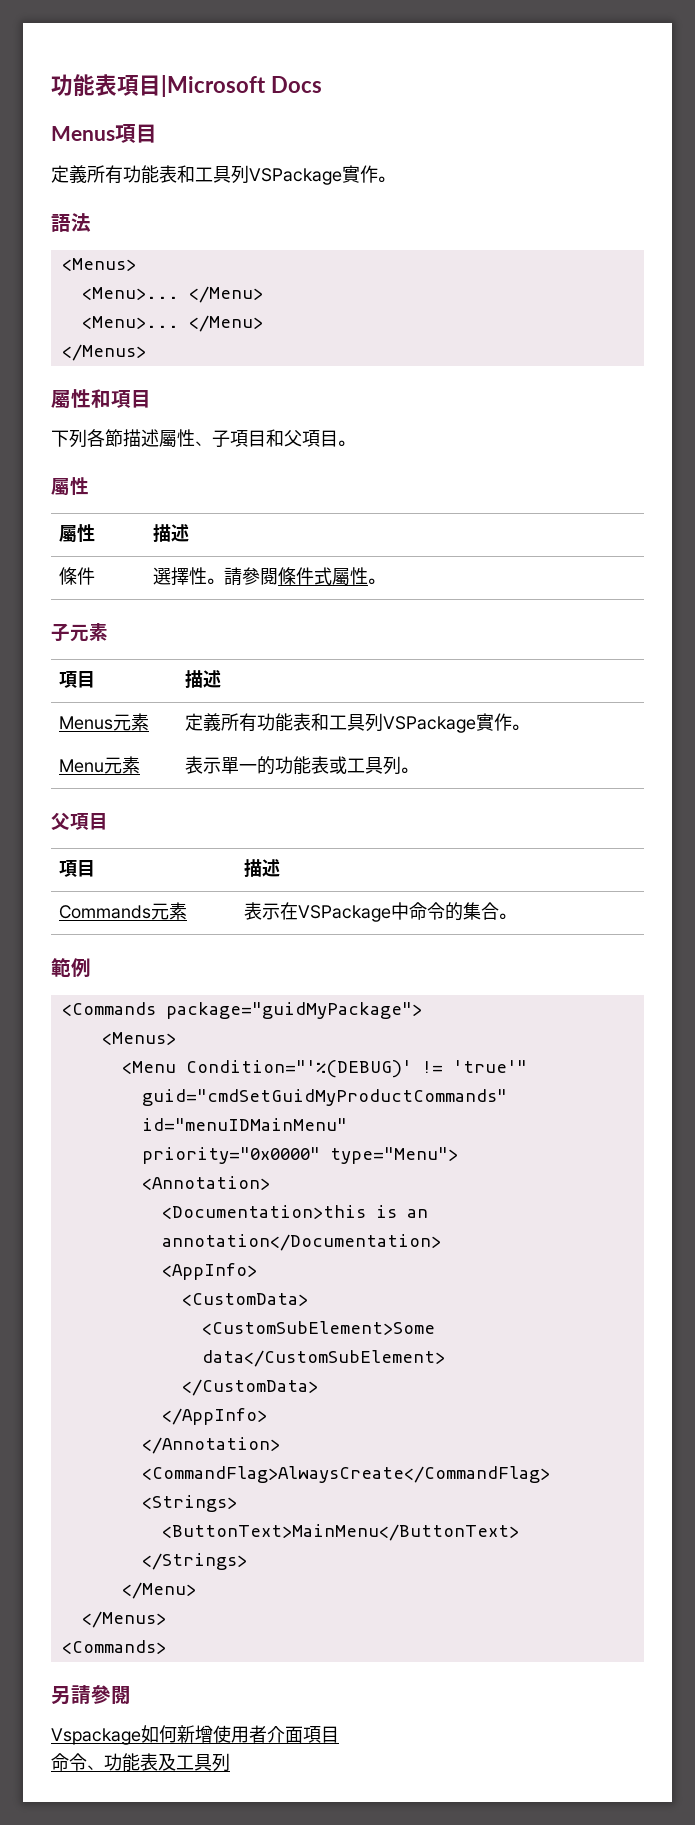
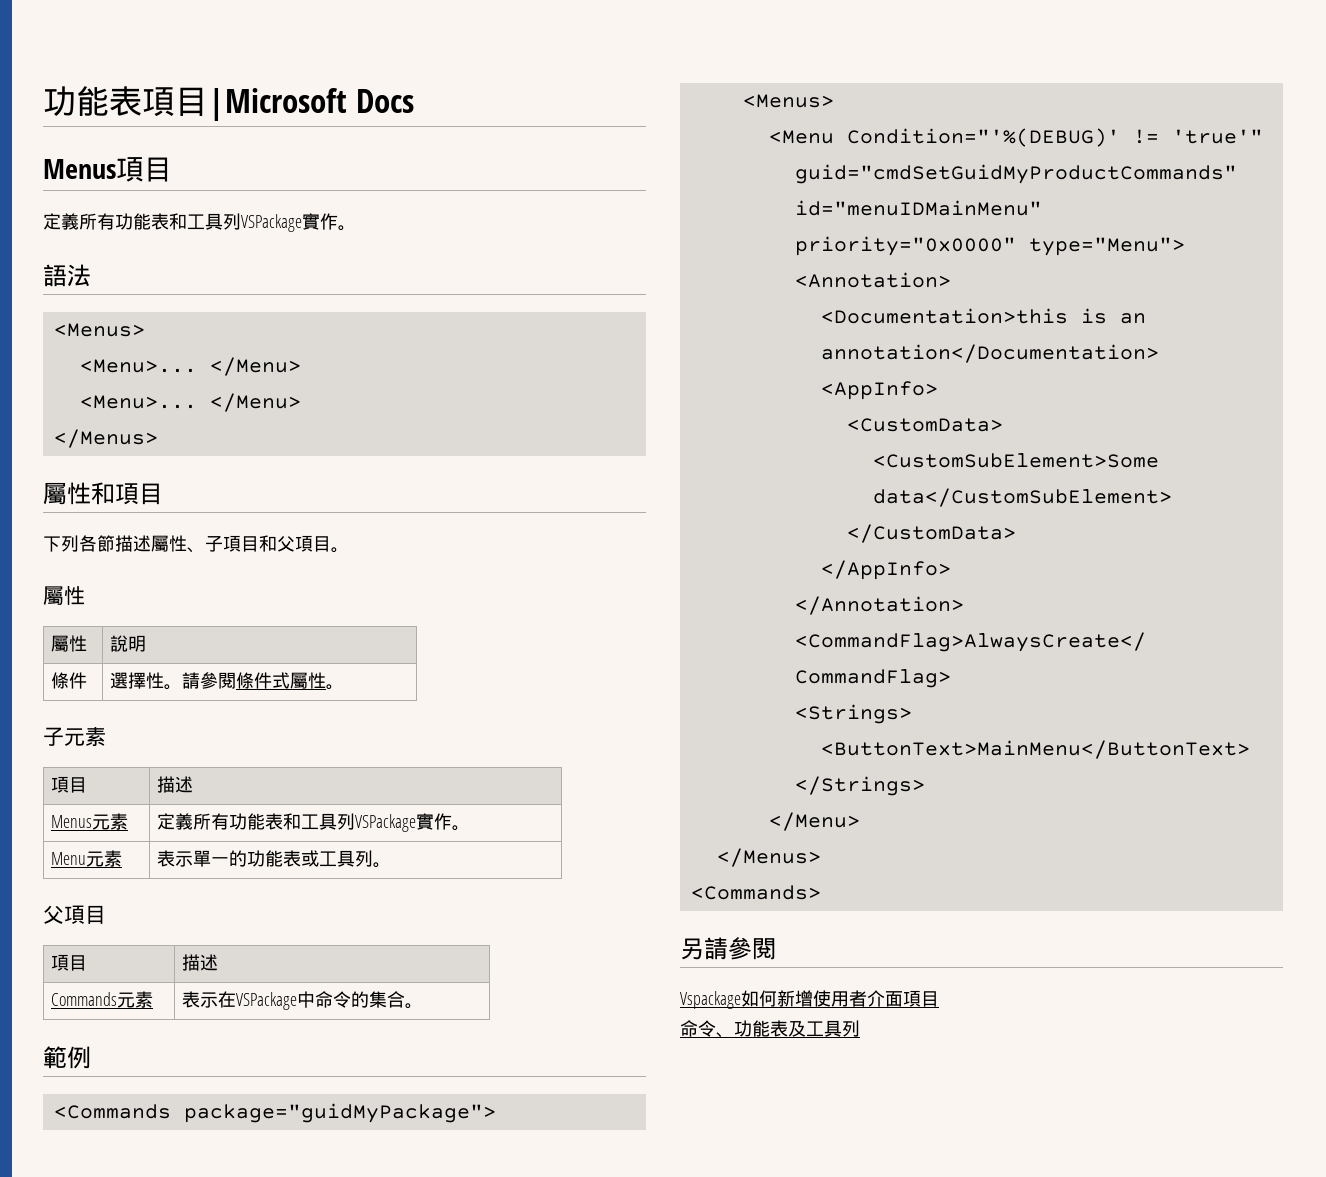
- 屬性 | 描述
+ 屬性 | 說明

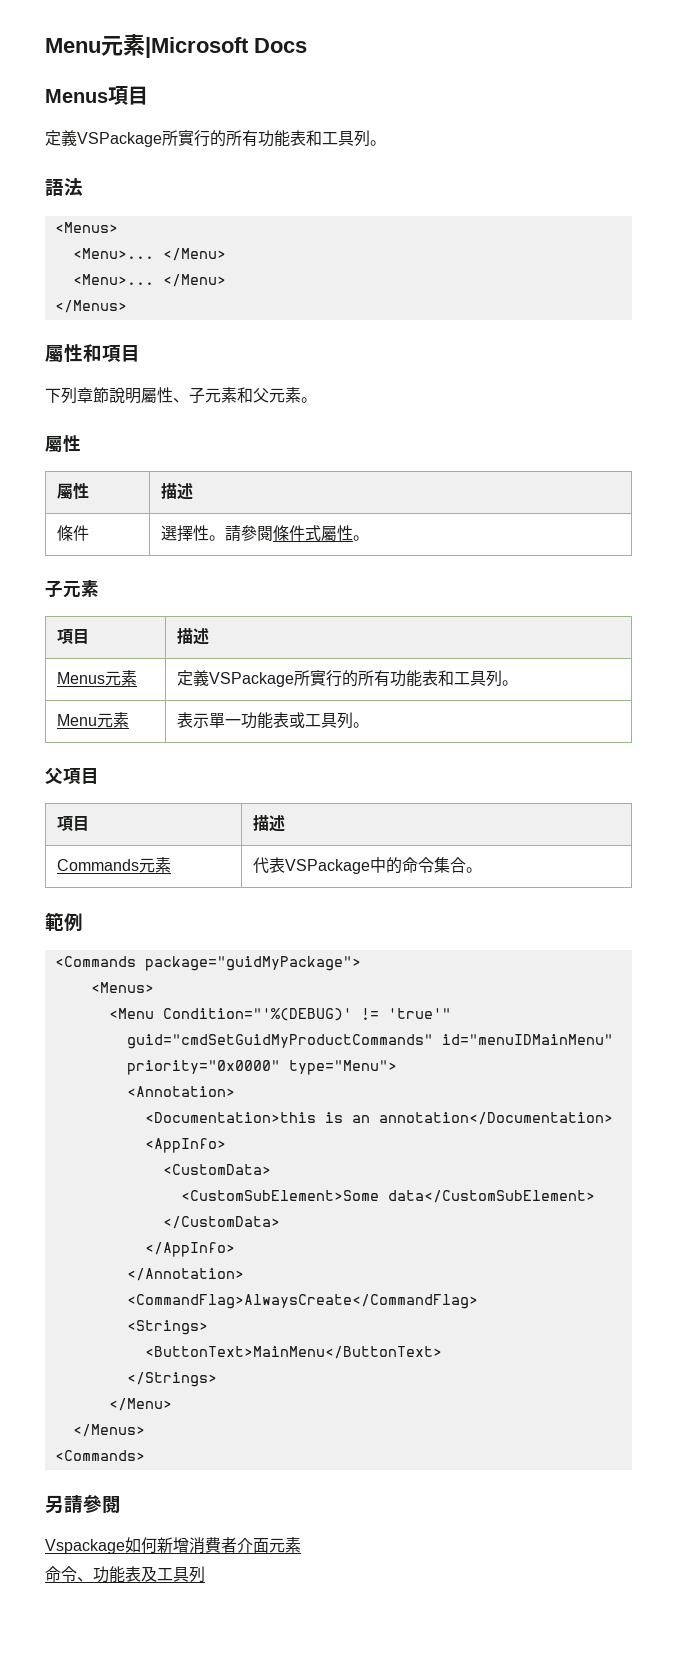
- 功能表項目|Microsoft Docs
+ Menu元素|Microsoft Docs
  Menus項目
- 定義所有功能表和工具列VSPackage實作。
+ 定義VSPackage所實行的所有功能表和工具列。
- 下列各節描述屬性、子項目和父項目。
+ 下列章節說明屬性、子元素和父元素。
- 屬性 | 說明
+ 屬性 | 描述
- Menus元素 | 定義所有功能表和工具列VSPackage實作。
+ Menus元素 | 定義VSPackage所實行的所有功能表和工具列。
- Menu元素 | 表示單一的功能表或工具列。
+ Menu元素 | 表示單一功能表或工具列。
- Commands元素 | 表示在VSPackage中命令的集合。
+ Commands元素 | 代表VSPackage中的命令集合。
- Vspackage如何新增使用者介面項目
+ Vspackage如何新增消費者介面元素

